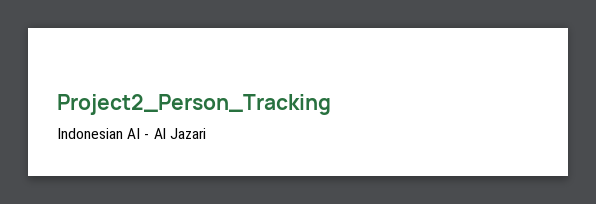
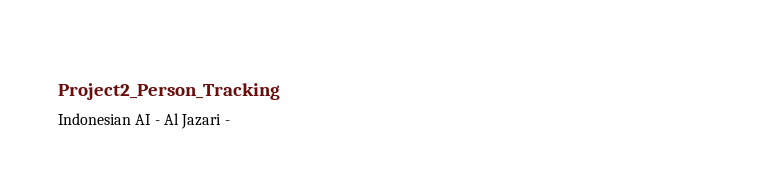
- Indonesian AI - Al Jazari
+ Indonesian AI - Al Jazari -

